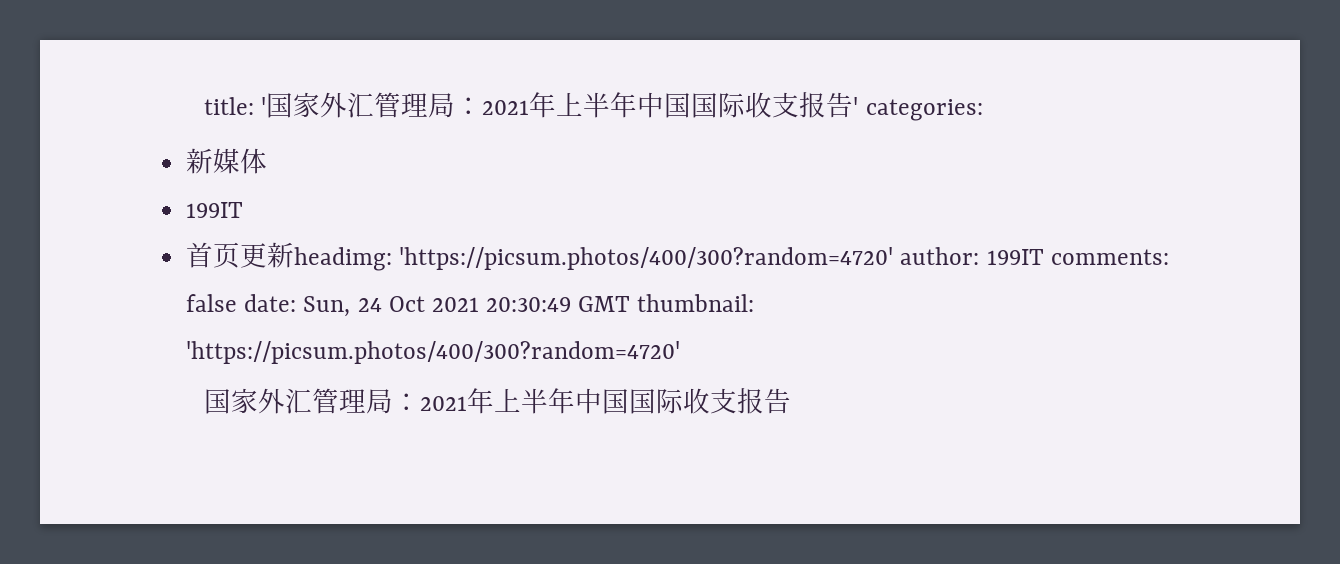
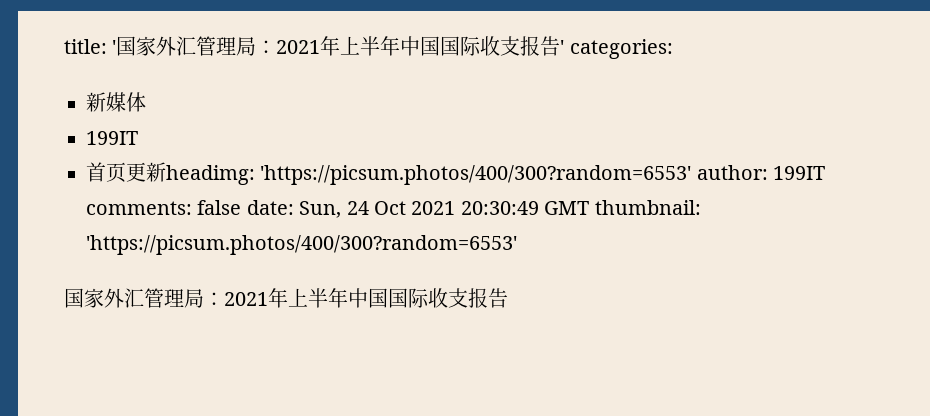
- 首页更新headimg: 'https://picsum.photos/400/300?random=4720' author: 199IT comments: false date: Sun, 24 Oct 2021 20:30:49 GMT thumbnail: 'https://picsum.photos/400/300?random=4720'
+ 首页更新headimg: 'https://picsum.photos/400/300?random=6553' author: 199IT comments: false date: Sun, 24 Oct 2021 20:30:49 GMT thumbnail: 'https://picsum.photos/400/300?random=6553'

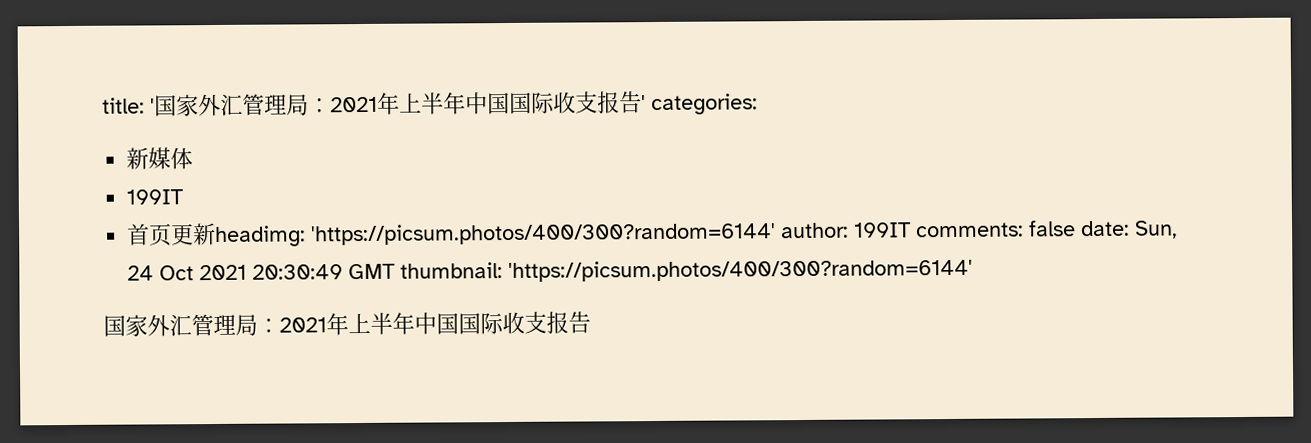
- 首页更新headimg: 'https://picsum.photos/400/300?random=6553' author: 199IT comments: false date: Sun, 24 Oct 2021 20:30:49 GMT thumbnail: 'https://picsum.photos/400/300?random=6553'
+ 首页更新headimg: 'https://picsum.photos/400/300?random=6144' author: 199IT comments: false date: Sun, 24 Oct 2021 20:30:49 GMT thumbnail: 'https://picsum.photos/400/300?random=6144'

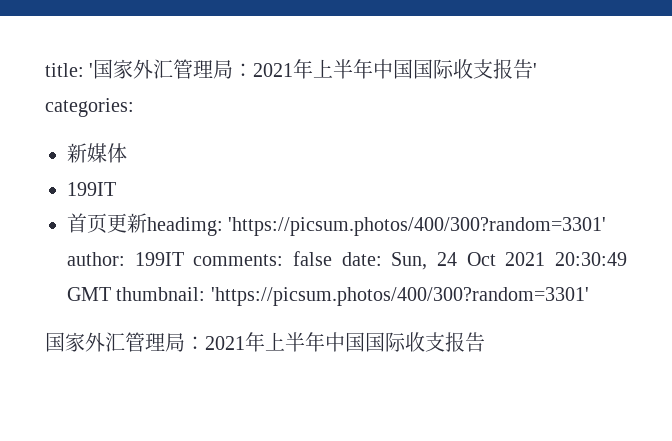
- 首页更新headimg: 'https://picsum.photos/400/300?random=6144' author: 199IT comments: false date: Sun, 24 Oct 2021 20:30:49 GMT thumbnail: 'https://picsum.photos/400/300?random=6144'
+ 首页更新headimg: 'https://picsum.photos/400/300?random=3301' author: 199IT comments: false date: Sun, 24 Oct 2021 20:30:49 GMT thumbnail: 'https://picsum.photos/400/300?random=3301'

